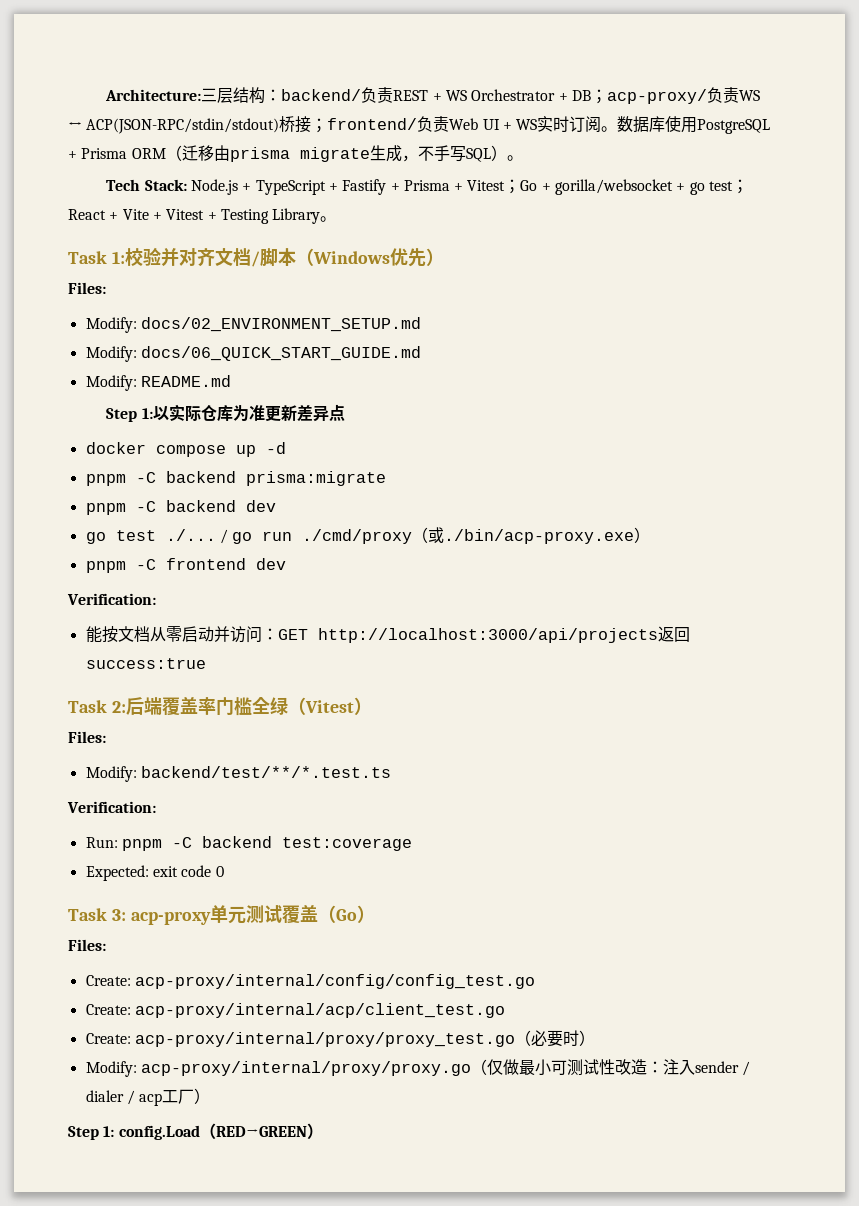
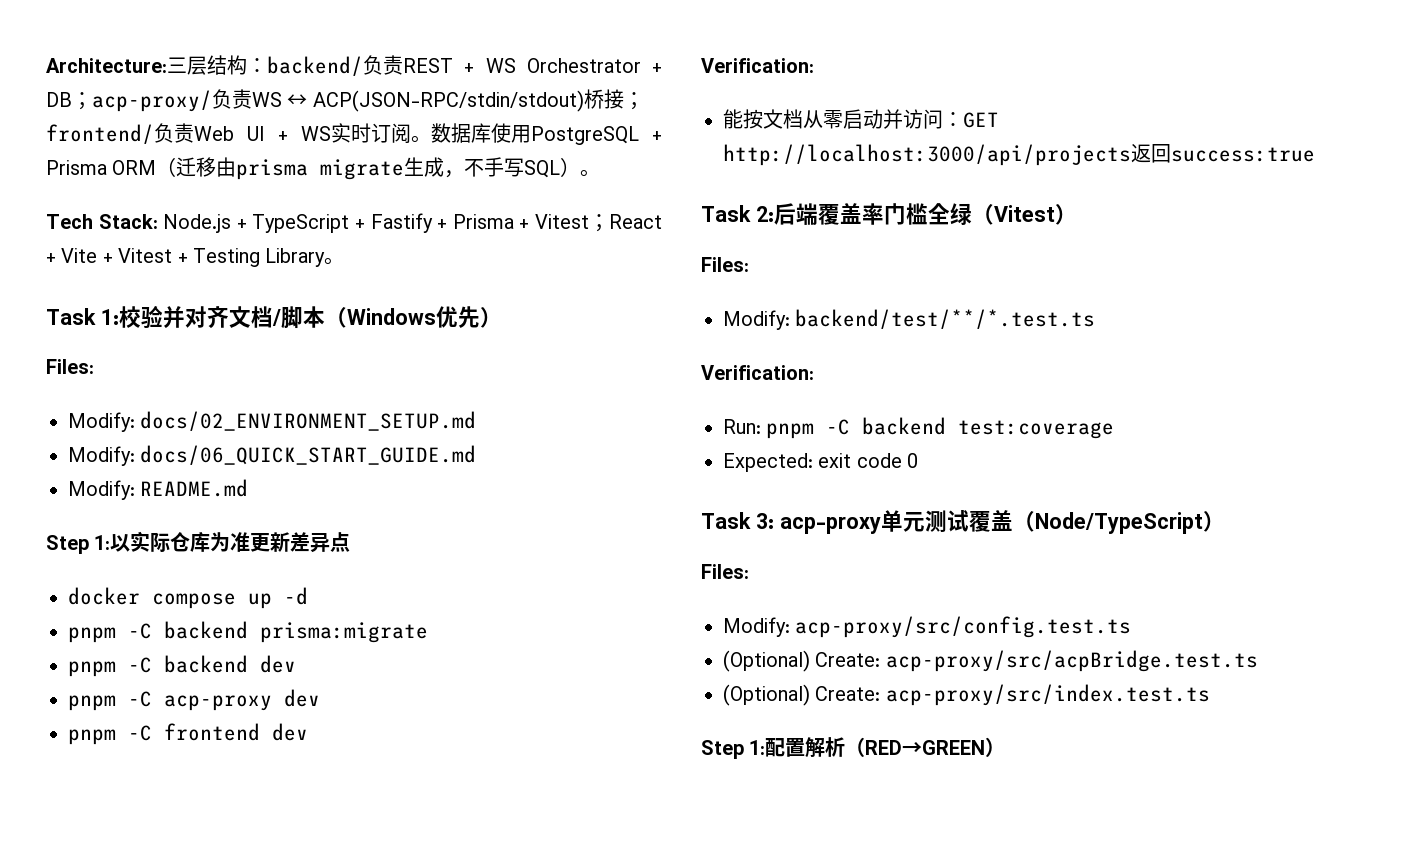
- Tech Stack: Node.js + TypeScript + Fastify + Prisma + Vitest；Go + gorilla/websocket + go test；React + Vite + Vitest + Testing Library。
+ Tech Stack: Node.js + TypeScript + Fastify + Prisma + Vitest；React + Vite + Vitest + Testing Library。
- go test ./... / go run ./cmd/proxy（或./bin/acp-proxy.exe）
+ pnpm -C acp-proxy dev
- Task 3: acp-proxy单元测试覆盖（Go）
+ Task 3: acp-proxy单元测试覆盖（Node/TypeScript）
  Files:
- Create: acp-proxy/internal/config/config_test.go
- Create: acp-proxy/internal/acp/client_test.go
- Create: acp-proxy/internal/proxy/proxy_test.go（必要时）
- Modify: acp-proxy/internal/proxy/proxy.go（仅做最小可测试性改造：注入sender / dialer / acp工厂）
- Step 1: config.Load（RED→GREEN）
+ Modify: acp-proxy/src/config.test.ts
+ (Optional) Create: acp-proxy/src/acpBridge.test.ts
+ (Optional) Create: acp-proxy/src/index.test.ts
+ Step 1:配置解析（RED→GREEN）

